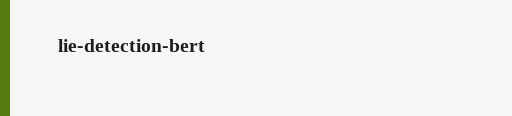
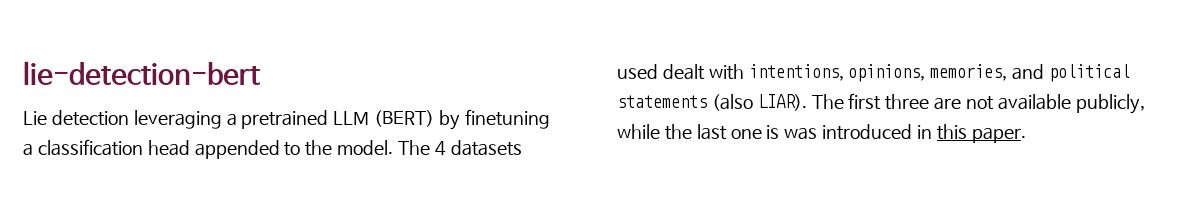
+ Lie detection leveraging a pretrained LLM (BERT) by finetuning a classification head appended to the model. The 4 datasets used dealt with intentions, opinions, memories, and political statements (also LIAR). The first three are not available publicly, while the last one is was introduced in this paper.

